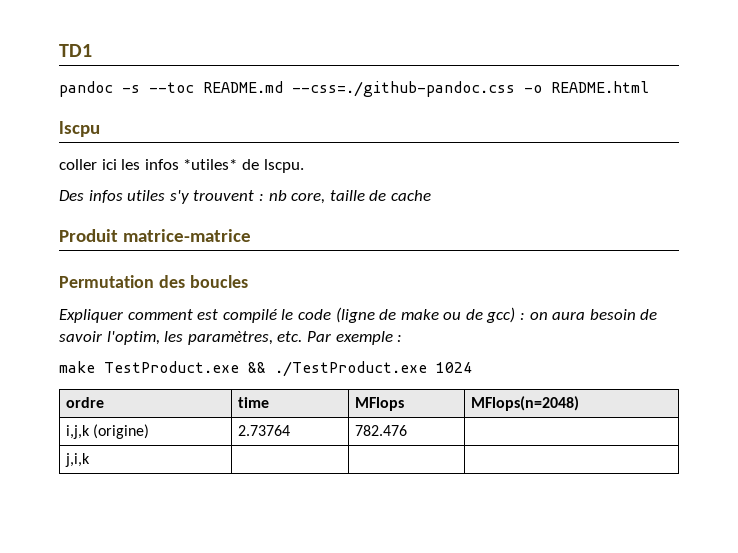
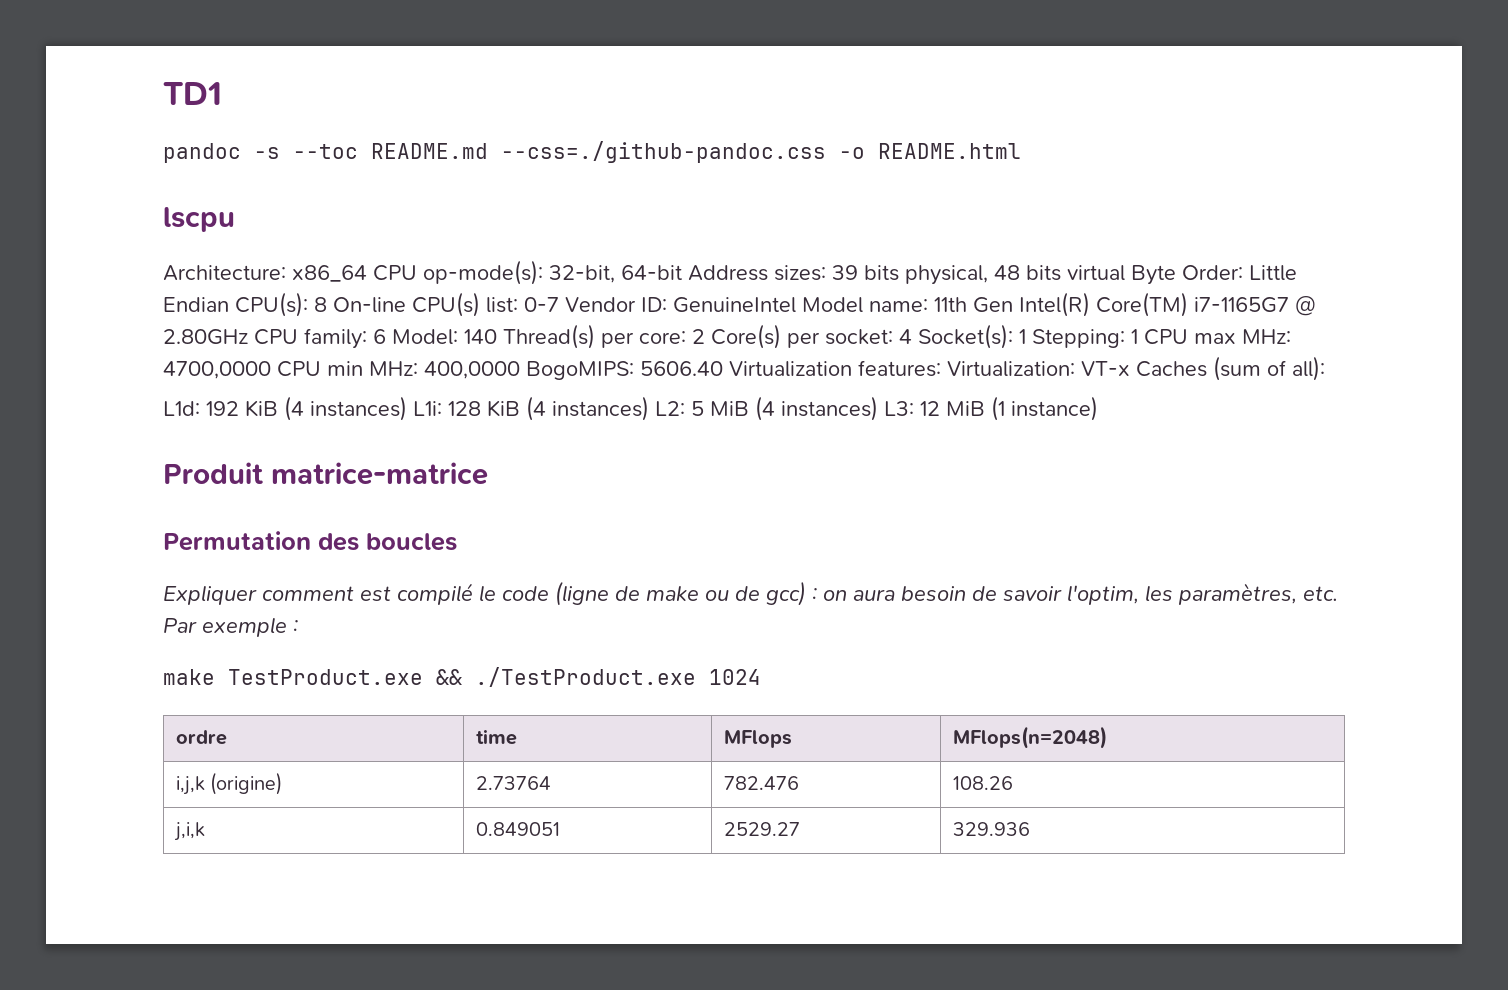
- coller ici les infos *utiles* de lscpu.
- Des infos utiles s'y trouvent : nb core, taille de cache
+ Architecture: x86_64 CPU op-mode(s): 32-bit, 64-bit Address sizes: 39 bits physical, 48 bits virtual Byte Order: Little Endian CPU(s): 8 On-line CPU(s) list: 0-7 Vendor ID: GenuineIntel Model name: 11th Gen Intel(R) Core(TM) i7-1165G7 @ 2.80GHz CPU family: 6 Model: 140 Thread(s) per core: 2 Core(s) per socket: 4 Socket(s): 1 Stepping: 1 CPU max MHz: 4700,0000 CPU min MHz: 400,0000 BogoMIPS: 5606.40 Virtualization features: Virtualization: VT-x Caches (sum of all):
+ L1d: 192 KiB (4 instances) L1i: 128 KiB (4 instances) L2: 5 MiB (4 instances) L3: 12 MiB (1 instance)
- i,j,k (origine) | 2.73764 | 782.476 |
+ i,j,k (origine) | 2.73764 | 782.476 | 108.26
- j,i,k | | |
+ j,i,k | 0.849051 | 2529.27 | 329.936

